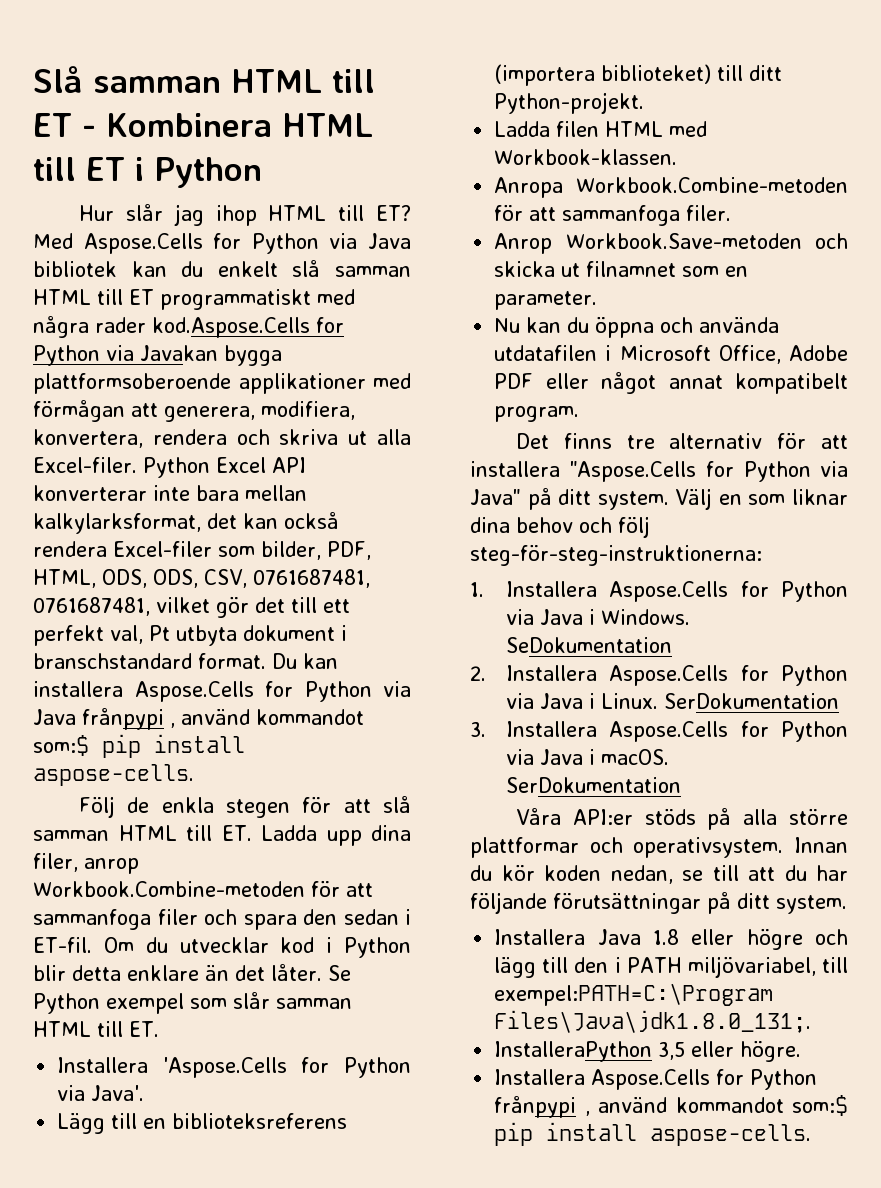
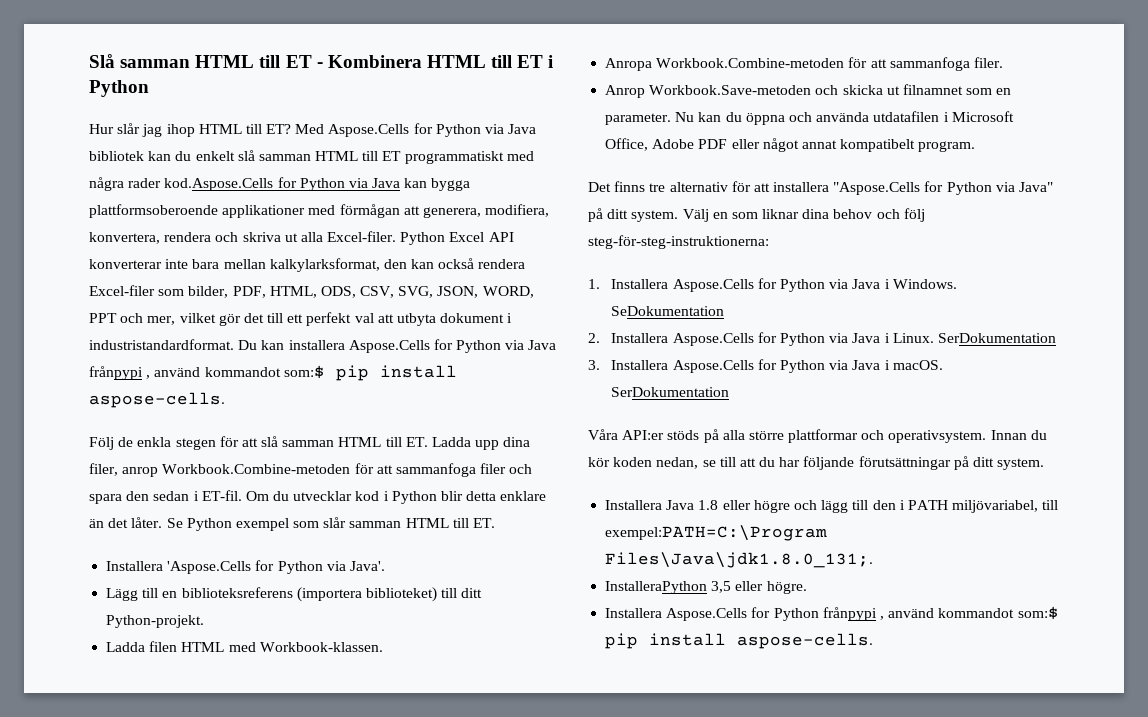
- Med Aspose.Cells for Python via Java bibliotek kan du enkelt slå samman HTML till ET programmatiskt med några rader kod.Aspose.Cells for Python via Javakan bygga plattformsoberoende applikationer med förmågan att generera, modifiera, konvertera, rendera och skriva ut alla Excel-filer.
+ Med Aspose.Cells for Python via Java bibliotek kan du enkelt slå samman HTML till ET programmatiskt med några rader kod.Aspose.Cells for Python via Java kan bygga plattformsoberoende applikationer med förmågan att generera, modifiera, konvertera, rendera och skriva ut alla Excel-filer.
- Python Excel API konverterar inte bara mellan kalkylarksformat, det kan också rendera Excel-filer som bilder, PDF, HTML, ODS, ODS, CSV, 0761687481, 0761687481, vilket gör det till ett perfekt val, Pt utbyta dokument i branschstandard format.
+ Python Excel API konverterar inte bara mellan kalkylarksformat, den kan också rendera Excel-filer som bilder, PDF, HTML, ODS, CSV, SVG, JSON, WORD, PPT och mer, vilket gör det till ett perfekt val att utbyta dokument i industristandardformat.
- Anrop Workbook.Save-metoden och skicka ut filnamnet som en parameter.
- Nu kan du öppna och använda utdatafilen i Microsoft Office, Adobe PDF eller något annat kompatibelt program.
+ Anrop Workbook.Save-metoden och skicka ut filnamnet som en parameter. Nu kan du öppna och använda utdatafilen i Microsoft Office, Adobe PDF eller något annat kompatibelt program.

